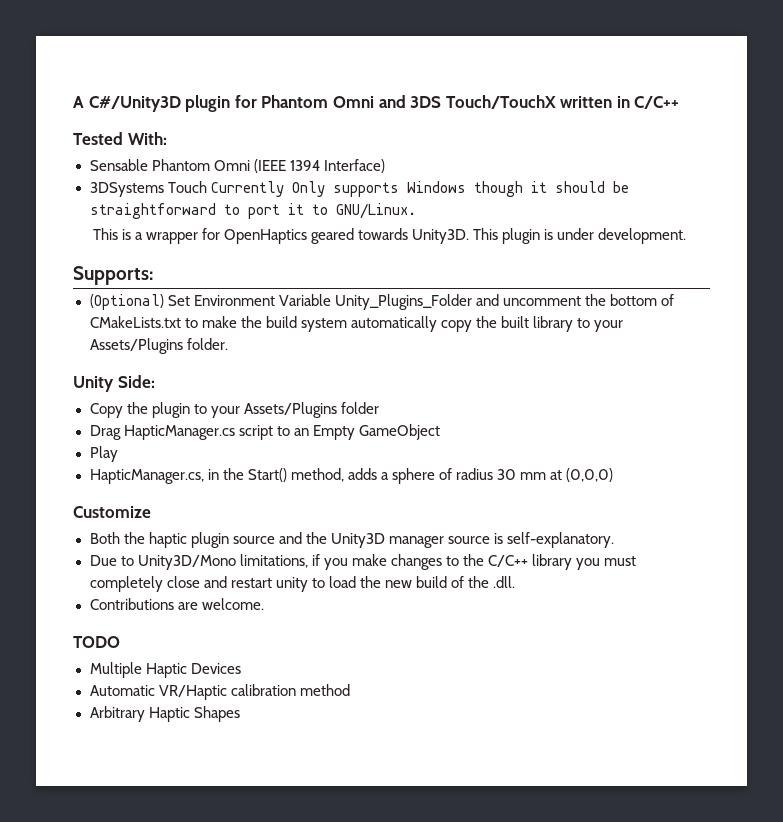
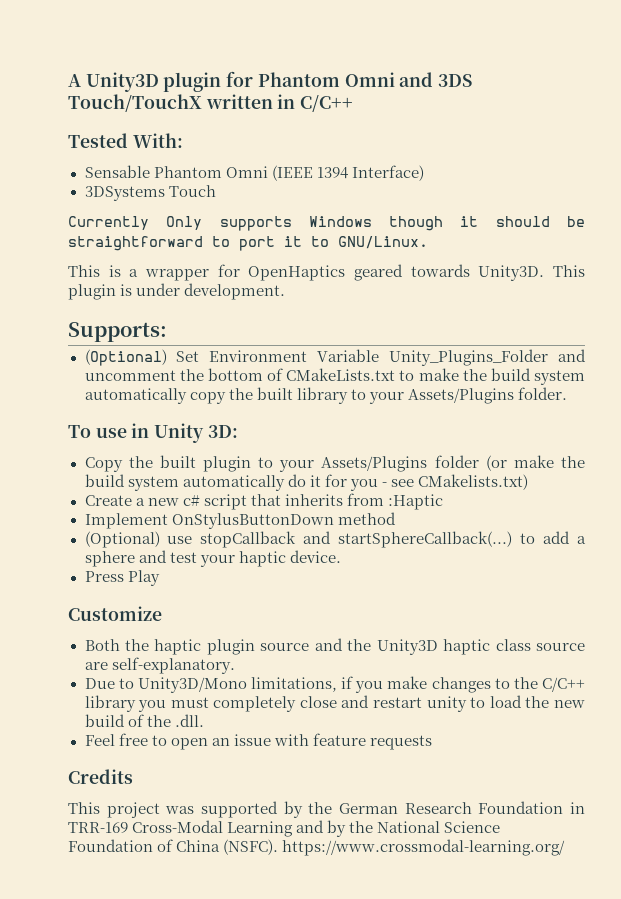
- A C#/Unity3D plugin for Phantom Omni and 3DS Touch/TouchX written in C/C++
+ A Unity3D plugin for Phantom Omni and 3DS Touch/TouchX written in C/C++
- 3DSystems Touch Currently Only supports Windows though it should be straightforward to port it to GNU/Linux.
+ 3DSystems Touch
+ Currently Only supports Windows though it should be straightforward to port it to GNU/Linux.
- Unity Side:
+ To use in Unity 3D:
- Copy the plugin to your Assets/Plugins folder
- Drag HapticManager.cs script to an Empty GameObject
- Play
- HapticManager.cs, in the Start() method, adds a sphere of radius 30 mm at (0,0,0)
+ Copy the built plugin to your Assets/Plugins folder (or make the build system automatically do it for you - see CMakelists.txt)
+ Create a new c# script that inherits from :Haptic
+ Implement OnStylusButtonDown method
+ (Optional) use stopCallback and startSphereCallback(...) to add a sphere and test your haptic device.
+ Press Play
- Both the haptic plugin source and the Unity3D manager source is self-explanatory.
+ Both the haptic plugin source and the Unity3D haptic class source are self-explanatory.
- Contributions are welcome.
- TODO
- Multiple Haptic Devices
- Automatic VR/Haptic calibration method
- Arbitrary Haptic Shapes
+ Feel free to open an issue with feature requests
+ Credits
+ This project was supported by the German Research Foundation in TRR-169 Cross-Modal Learning and by the National Science Foundation of China (NSFC). https://www.crossmodal-learning.org/

